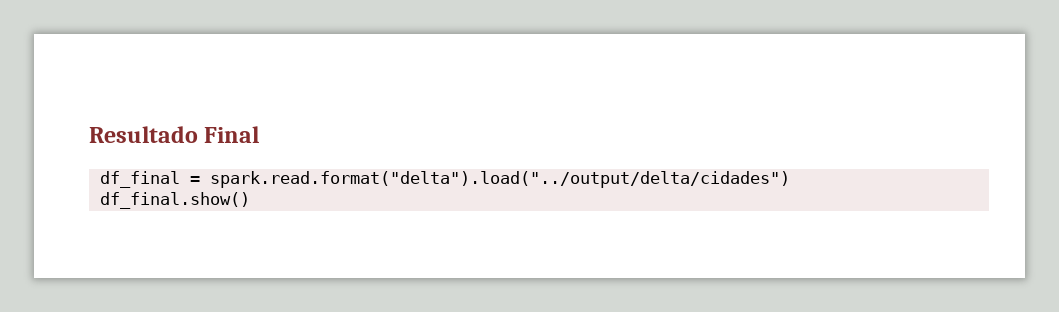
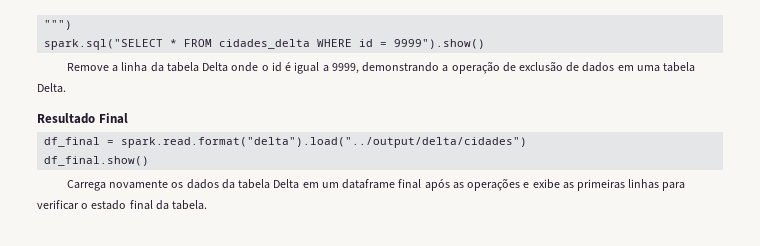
+ """)
+ spark.sql("SELECT * FROM cidades_delta WHERE id = 9999").show()
+ Remove a linha da tabela Delta onde o id é igual a 9999, demonstrando a operação de exclusão de dados em uma tabela Delta.
+ Carrega novamente os dados da tabela Delta em um dataframe final após as operações e exibe as primeiras linhas para verificar o estado final da tabela.

